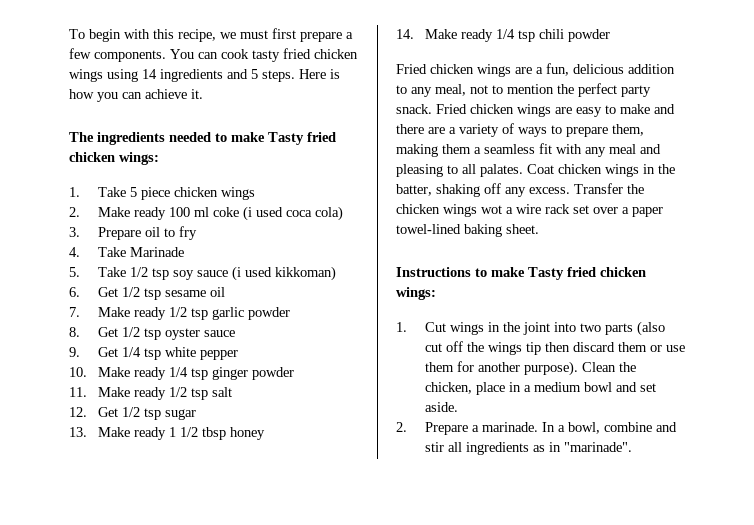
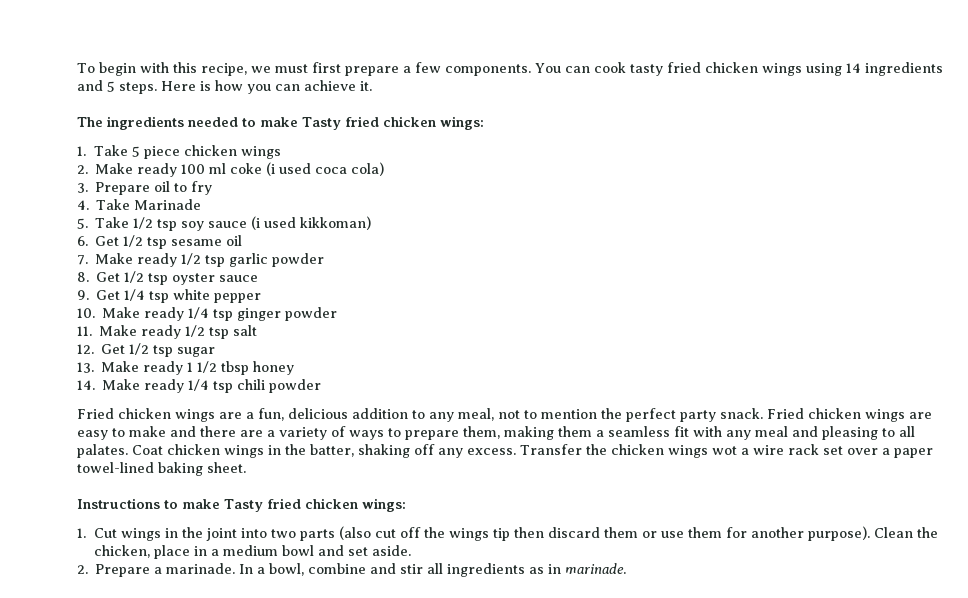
- In a bowl, combine and stir all ingredients as in "marinade".
+ In a bowl, combine and stir all ingredients as in marinade.

